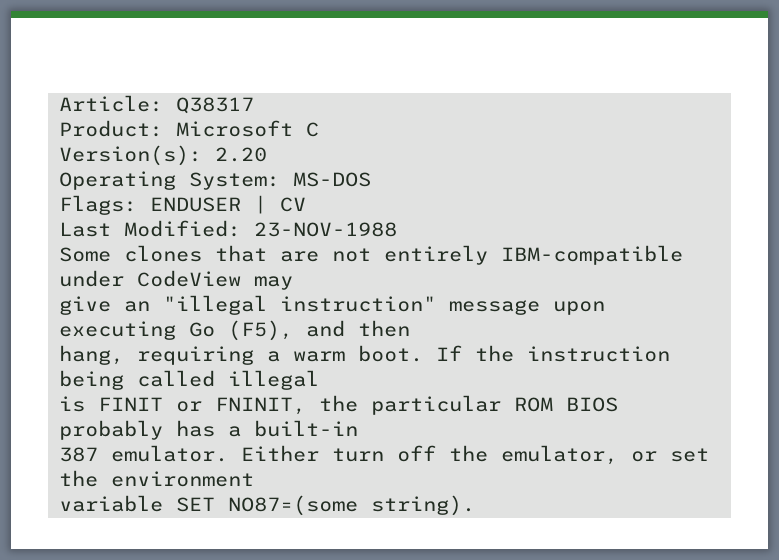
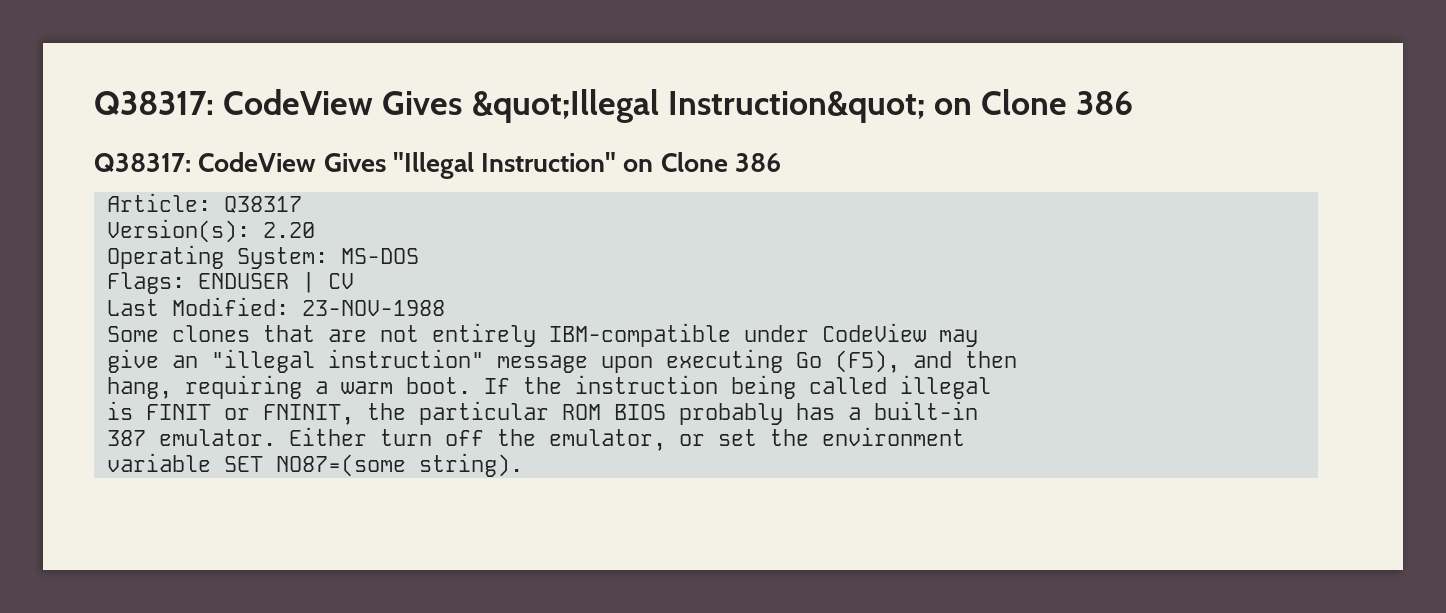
+ Q38317: CodeView Gives &quot;Illegal Instruction&quot; on Clone 386
+ Q38317: CodeView Gives "Illegal Instruction" on Clone 386
- Product: Microsoft C

